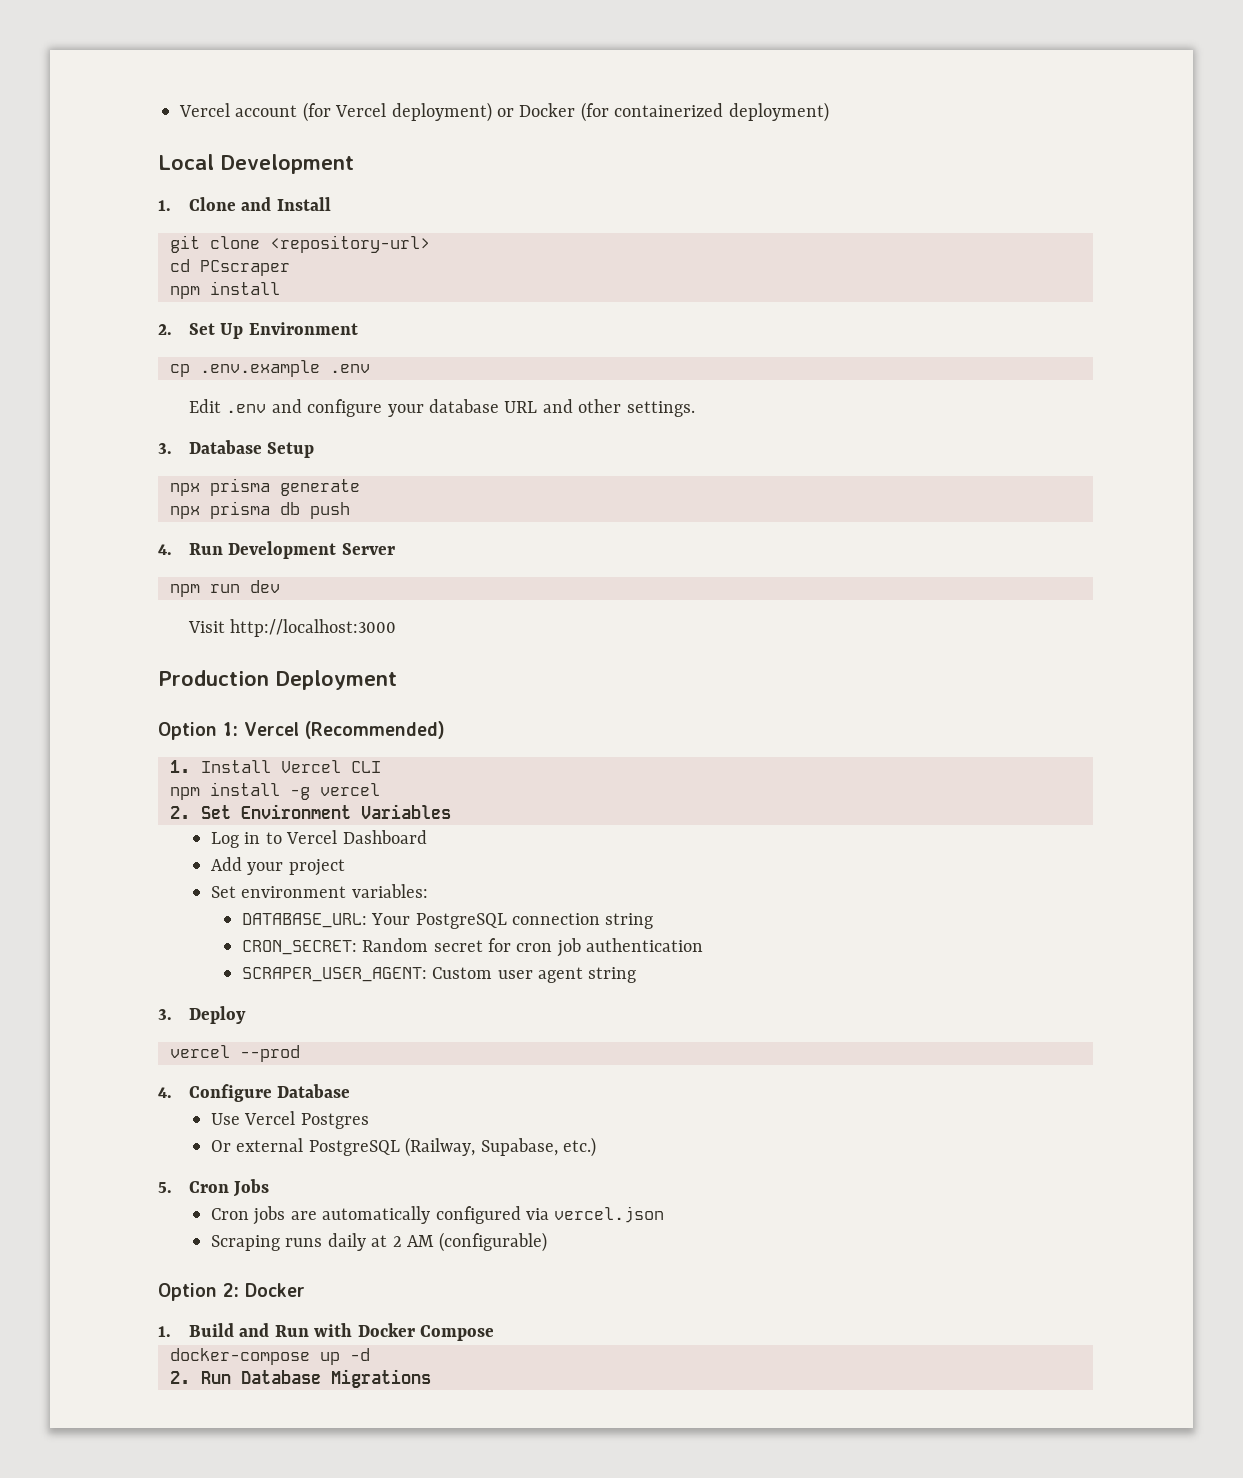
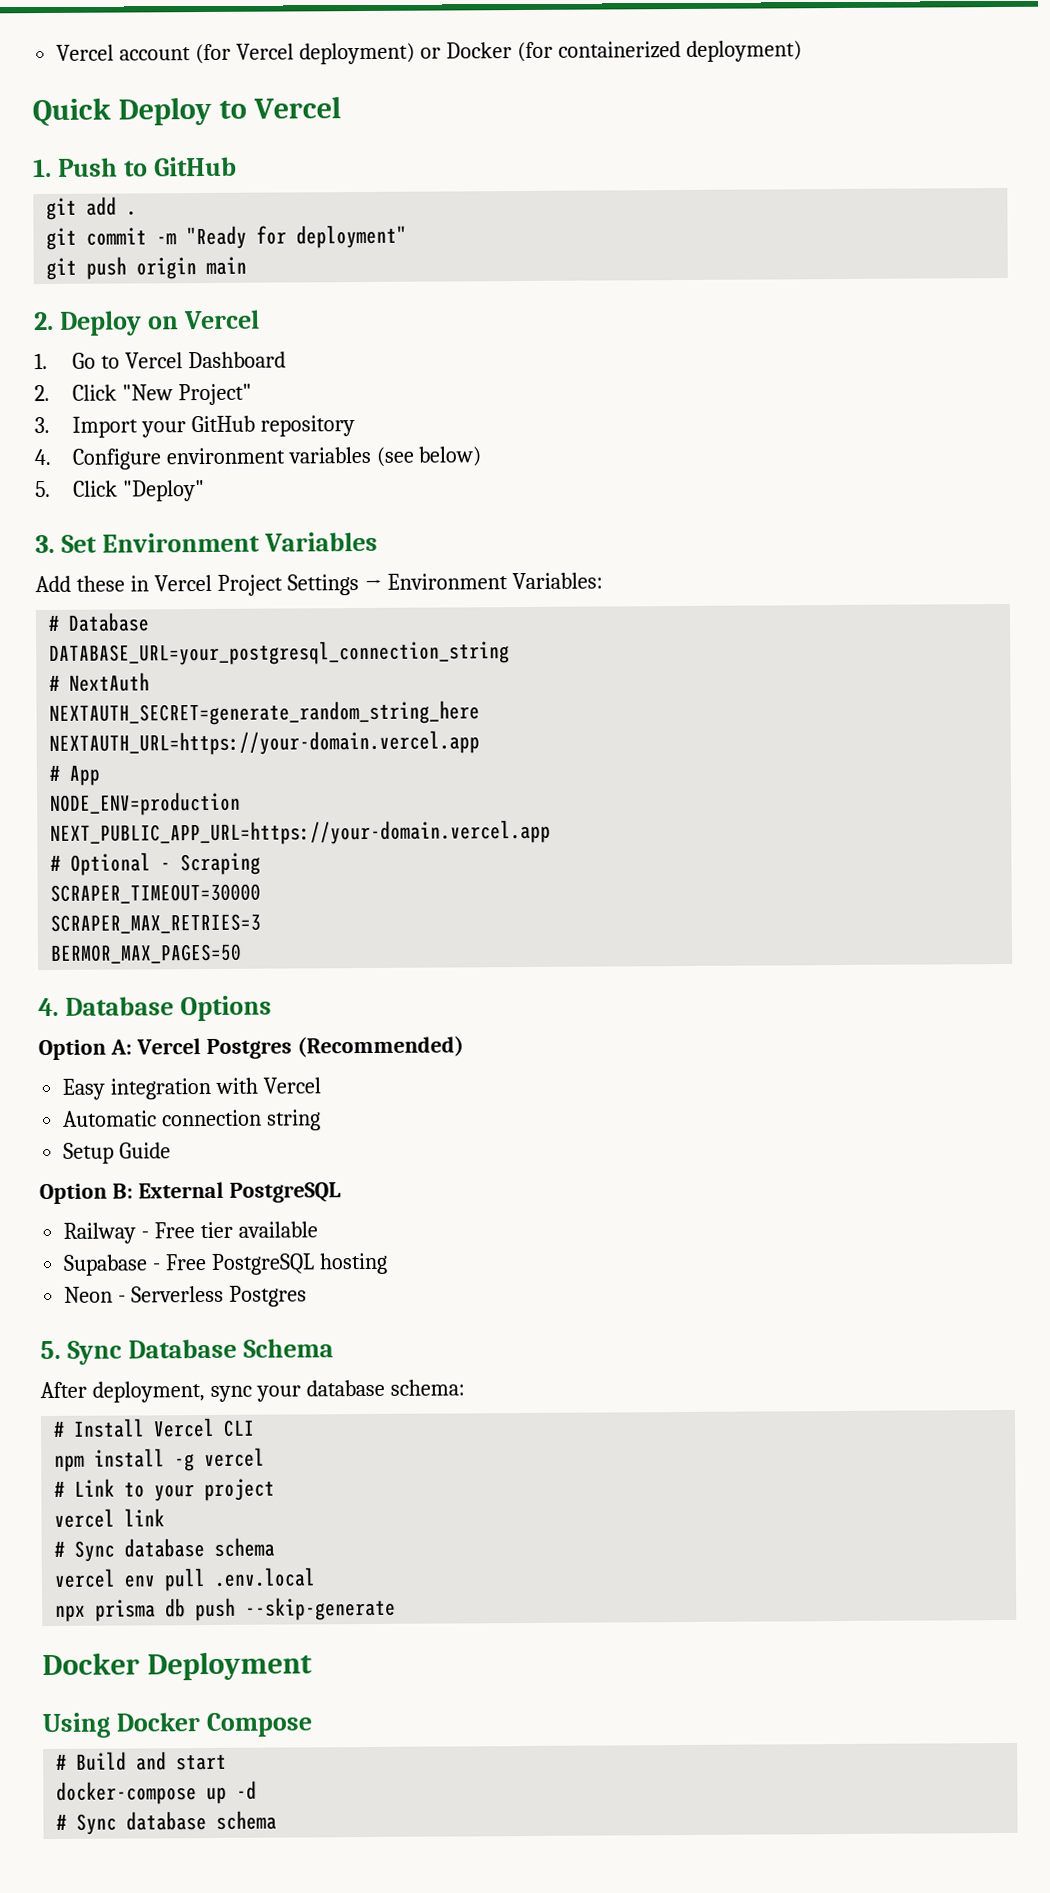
- Local Development
- 1. Clone and Install
- git clone <repository-url>
- cd PCscraper
- npm install
- 2. Set Up Environment
- cp .env.example .env
- Edit .env and configure your database URL and other settings.
- 3. Database Setup
- npx prisma generate
- npx prisma db push
- 4. Run Development Server
- npm run dev
- Visit http://localhost:3000
- Production Deployment
- Option 1: Vercel (Recommended)
- 1. Install Vercel CLI
+ Quick Deploy to Vercel
+ 1. Push to GitHub
+ git add .
+ git commit -m "Ready for deployment"
+ git push origin main
+ 2. Deploy on Vercel
+ 1. Go to Vercel Dashboard
+ 2. Click "New Project"
+ 3. Import your GitHub repository
+ 4. Configure environment variables (see below)
+ 5. Click "Deploy"
+ 3. Set Environment Variables
+ Add these in Vercel Project Settings → Environment Variables:
+ # Database
+ DATABASE_URL=your_postgresql_connection_string
+ # NextAuth
+ NEXTAUTH_SECRET=generate_random_string_here
+ NEXTAUTH_URL=https://your-domain.vercel.app
+ # App
+ NODE_ENV=production
+ NEXT_PUBLIC_APP_URL=https://your-domain.vercel.app
+ # Optional - Scraping
+ SCRAPER_TIMEOUT=30000
+ SCRAPER_MAX_RETRIES=3
+ BERMOR_MAX_PAGES=50
+ 4. Database Options
+ Option A: Vercel Postgres (Recommended)
+ Easy integration with Vercel
+ Automatic connection string
+ Setup Guide
+ Option B: External PostgreSQL
+ Railway - Free tier available
+ Supabase - Free PostgreSQL hosting
+ Neon - Serverless Postgres
+ 5. Sync Database Schema
+ After deployment, sync your database schema:
+ # Install Vercel CLI
- 2. Set Environment Variables
- Log in to Vercel Dashboard
- Add your project
- Set environment variables:
- DATABASE_URL: Your PostgreSQL connection string
- CRON_SECRET: Random secret for cron job authentication
- SCRAPER_USER_AGENT: Custom user agent string
- 3. Deploy
- vercel --prod
- 4. Configure Database
- Use Vercel Postgres
- Or external PostgreSQL (Railway, Supabase, etc.)
- 5. Cron Jobs
- Cron jobs are automatically configured via vercel.json
- Scraping runs daily at 2 AM (configurable)
- Option 2: Docker
- 1. Build and Run with Docker Compose
+ # Link to your project
+ vercel link
+ # Sync database schema
+ vercel env pull .env.local
+ npx prisma db push --skip-generate
+ Docker Deployment
+ Using Docker Compose
+ # Build and start
  docker-compose up -d
- 2. Run Database Migrations
+ # Sync database schema

